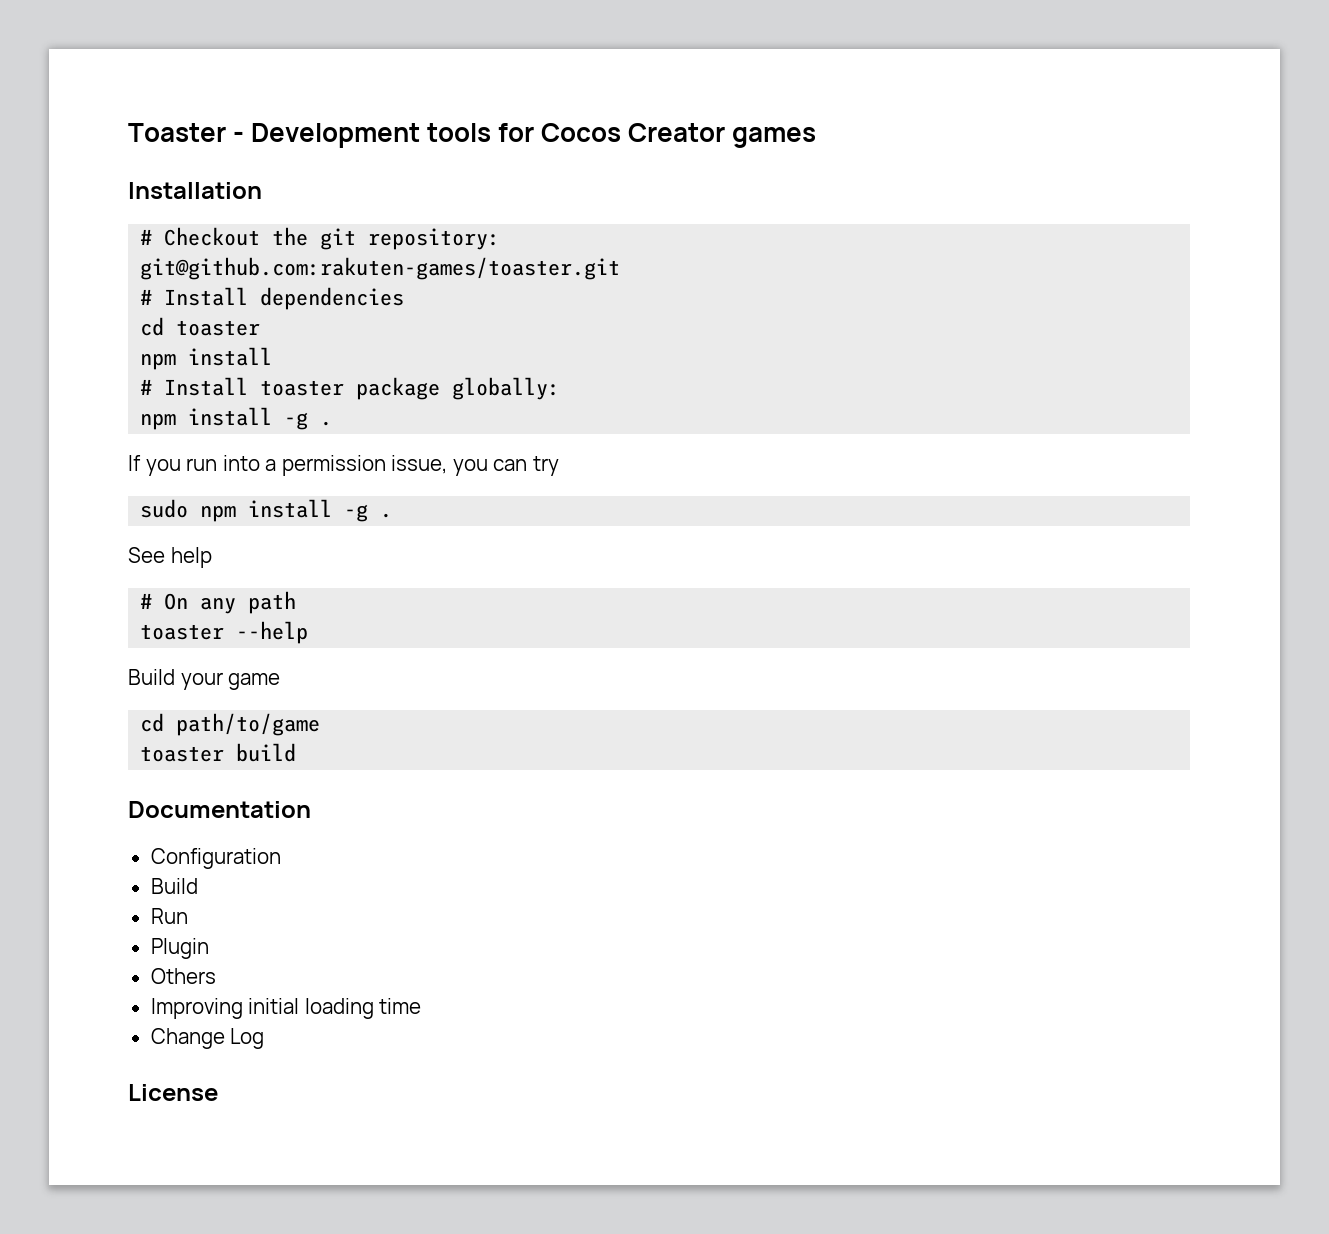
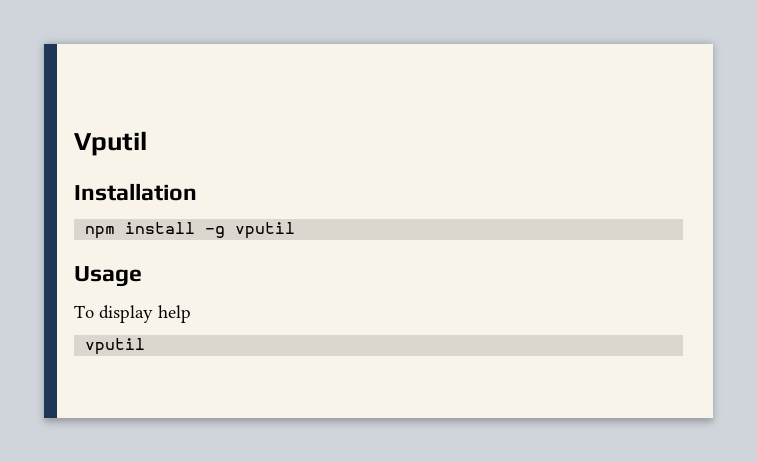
- Toaster - Development tools for Cocos Creator games
+ Vputil
  Installation
- # Checkout the git repository:
- git@github.com:rakuten-games/toaster.git
- # Install dependencies
- cd toaster
- npm install
- # Install toaster package globally:
- npm install -g .
- If you run into a permission issue, you can try
- sudo npm install -g .
- See help
- # On any path
- toaster --help
- Build your game
- cd path/to/game
- toaster build
- Documentation
- Configuration
- Build
- Run
- Plugin
- Others
- Improving initial loading time
- Change Log
- License
+ npm install -g vputil
+ Usage
+ To display help
+ vputil

